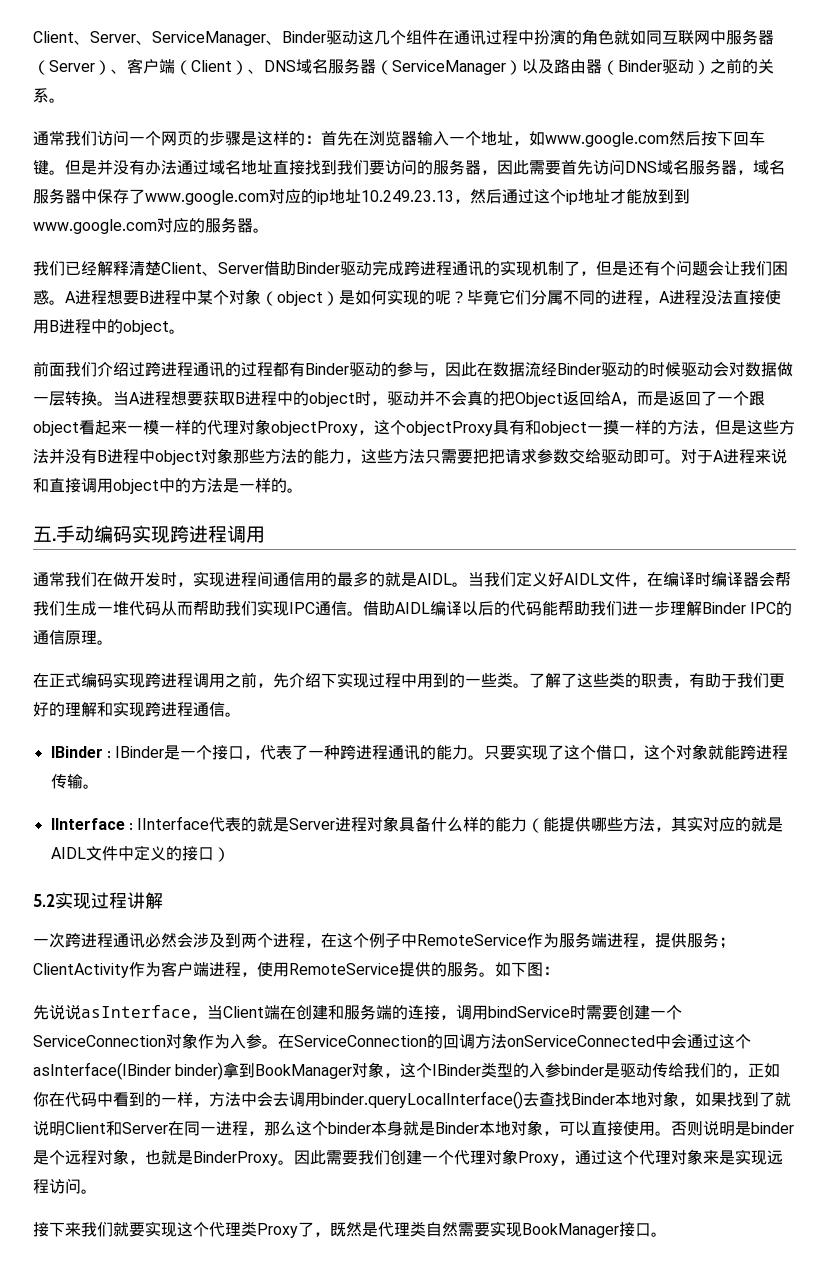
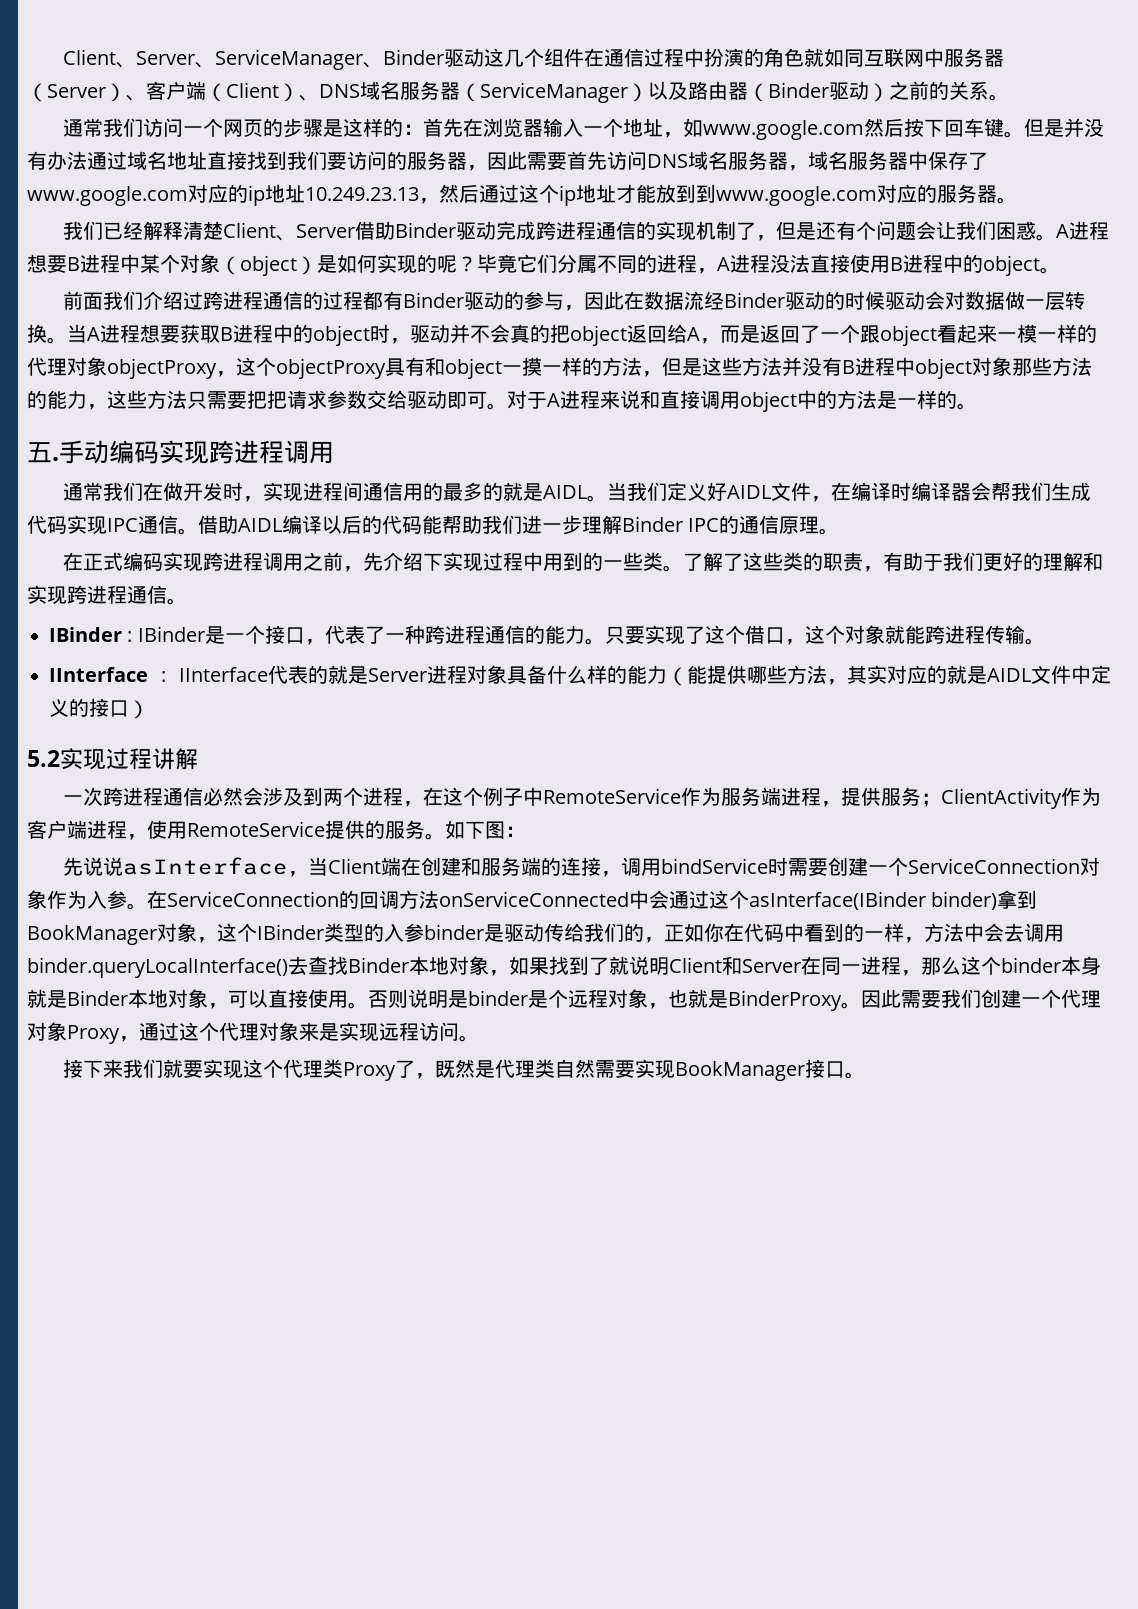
- Client、Server、ServiceManager、Binder驱动这几个组件在通讯过程中扮演的角色就如同互联网中服务器（Server）、客户端（Client）、DNS域名服务器（ServiceManager）以及路由器（Binder驱动）之前的关系。
+ Client、Server、ServiceManager、Binder驱动这几个组件在通信过程中扮演的角色就如同互联网中服务器（Server）、客户端（Client）、DNS域名服务器（ServiceManager）以及路由器（Binder驱动）之前的关系。
- 我们已经解释清楚Client、Server借助Binder驱动完成跨进程通讯的实现机制了，但是还有个问题会让我们困惑。
+ 我们已经解释清楚Client、Server借助Binder驱动完成跨进程通信的实现机制了，但是还有个问题会让我们困惑。
- 前面我们介绍过跨进程通讯的过程都有Binder驱动的参与，因此在数据流经Binder驱动的时候驱动会对数据做一层转换。
+ 前面我们介绍过跨进程通信的过程都有Binder驱动的参与，因此在数据流经Binder驱动的时候驱动会对数据做一层转换。
- 当A进程想要获取B进程中的object时，驱动并不会真的把Object返回给A，而是返回了一个跟object看起来一模一样的代理对象objectProxy，这个objectProxy具有和object一摸一样的方法，但是这些方法并没有B进程中object对象那些方法的能力，这些方法只需要把把请求参数交给驱动即可。
+ 当A进程想要获取B进程中的object时，驱动并不会真的把object返回给A，而是返回了一个跟object看起来一模一样的代理对象objectProxy，这个objectProxy具有和object一摸一样的方法，但是这些方法并没有B进程中object对象那些方法的能力，这些方法只需要把把请求参数交给驱动即可。
- 当我们定义好AIDL文件，在编译时编译器会帮我们生成一堆代码从而帮助我们实现IPC通信。
+ 当我们定义好AIDL文件，在编译时编译器会帮我们生成代码实现IPC通信。
- IBinder : IBinder是一个接口，代表了一种跨进程通讯的能力。
+ IBinder : IBinder是一个接口，代表了一种跨进程通信的能力。
- 一次跨进程通讯必然会涉及到两个进程，在这个例子中RemoteService作为服务端进程，提供服务；ClientActivity作为客户端进程，使用RemoteService提供的服务。
+ 一次跨进程通信必然会涉及到两个进程，在这个例子中RemoteService作为服务端进程，提供服务；ClientActivity作为客户端进程，使用RemoteService提供的服务。

